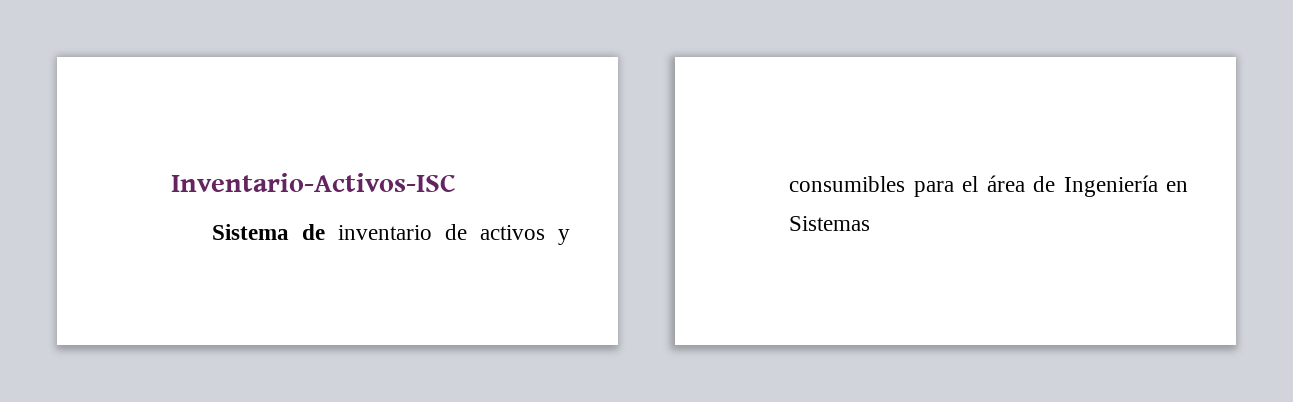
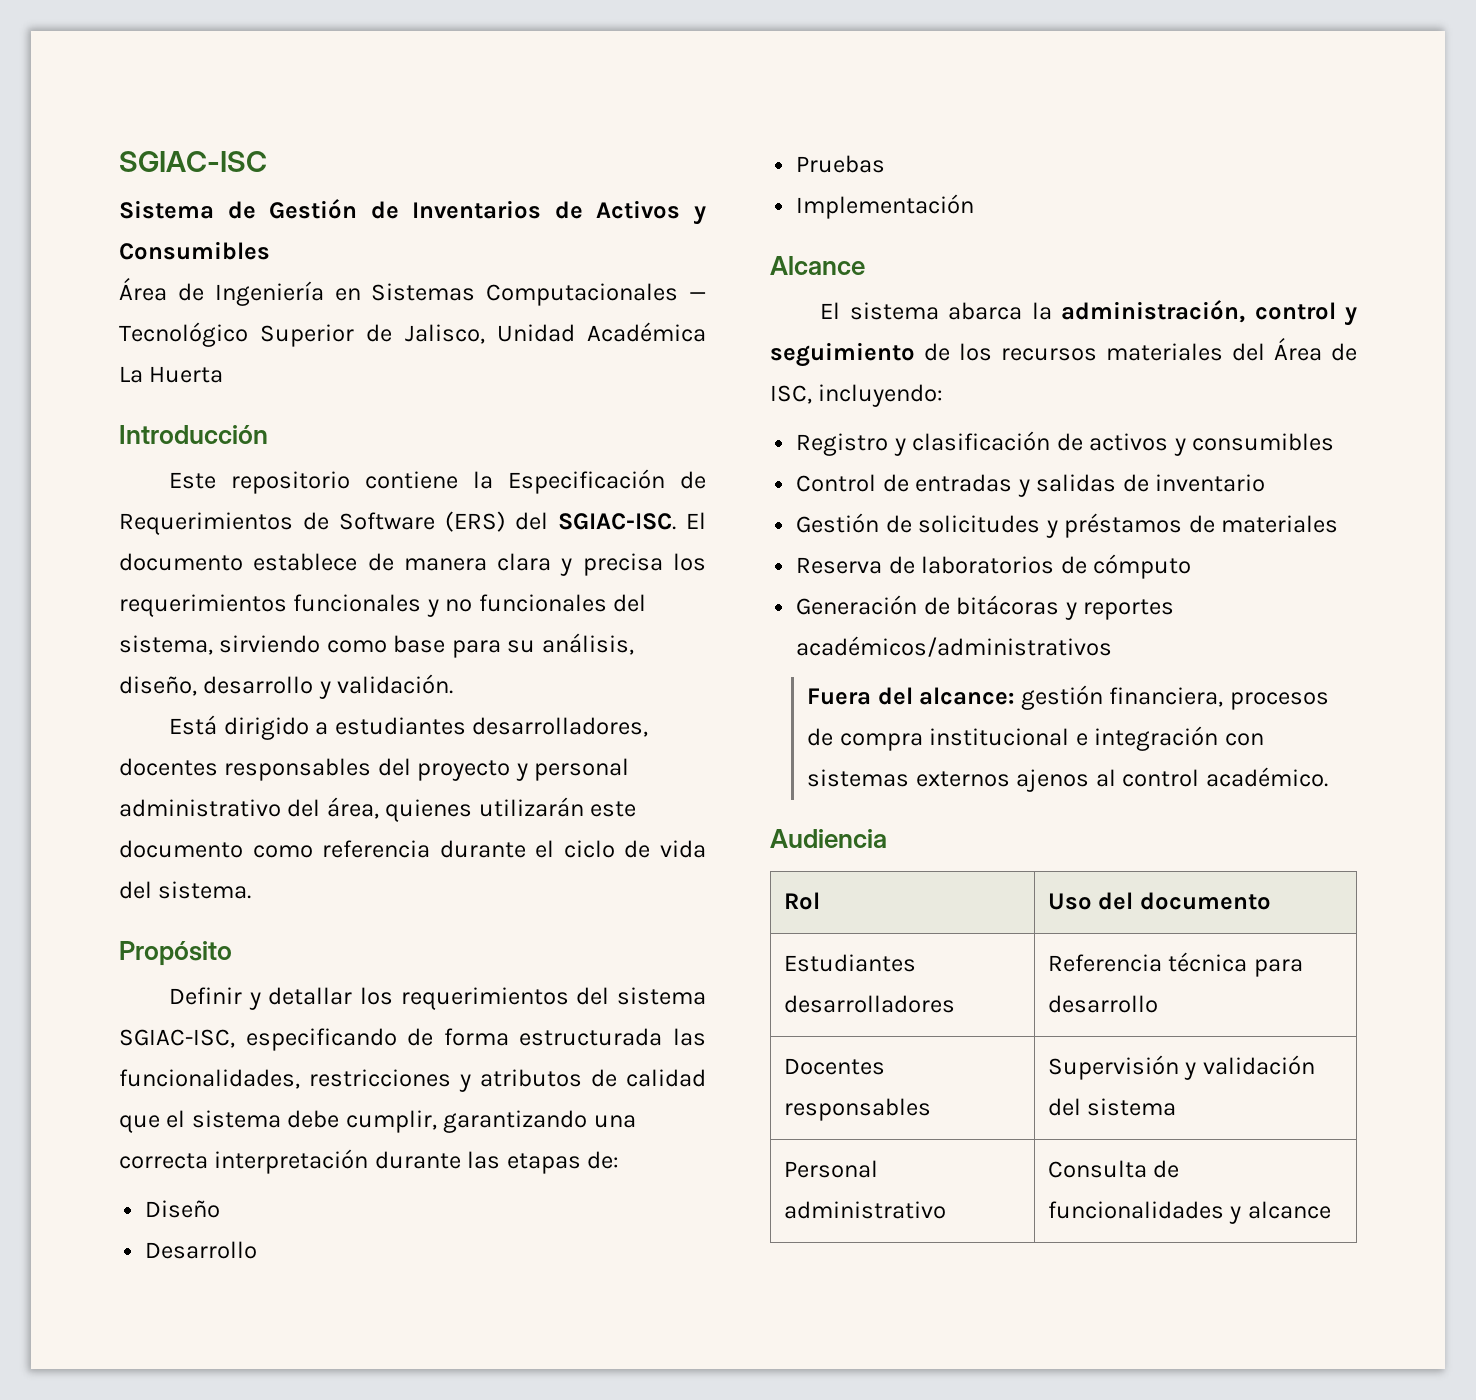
- Inventario-Activos-ISC
+ SGIAC-ISC
- Sistema de inventario de activos y consumibles para el área de Ingeniería en Sistemas
+ Sistema de Gestión de Inventarios de Activos y Consumibles
+ Área de Ingeniería en Sistemas Computacionales — Tecnológico Superior de Jalisco, Unidad Académica La Huerta
+ Introducción
+ Este repositorio contiene la Especificación de Requerimientos de Software (ERS) del SGIAC-ISC. El documento establece de manera clara y precisa los requerimientos funcionales y no funcionales del sistema, sirviendo como base para su análisis, diseño, desarrollo y validación.
+ Está dirigido a estudiantes desarrolladores, docentes responsables del proyecto y personal administrativo del área, quienes utilizarán este documento como referencia durante el ciclo de vida del sistema.
+ Propósito
+ Definir y detallar los requerimientos del sistema SGIAC-ISC, especificando de forma estructurada las funcionalidades, restricciones y atributos de calidad que el sistema debe cumplir, garantizando una correcta interpretación durante las etapas de:
+ Diseño
+ Desarrollo
+ Pruebas
+ Implementación
+ Alcance
+ El sistema abarca la administración, control y seguimiento de los recursos materiales del Área de ISC, incluyendo:
+ Registro y clasificación de activos y consumibles
+ Control de entradas y salidas de inventario
+ Gestión de solicitudes y préstamos de materiales
+ Reserva de laboratorios de cómputo
+ Generación de bitácoras y reportes académicos/administrativos
+ Fuera del alcance: gestión financiera, procesos de compra institucional e integración con sistemas externos ajenos al control académico.
+ Audiencia
+ Rol | Uso del documento
+ Estudiantes desarrolladores | Referencia técnica para desarrollo
+ Docentes responsables | Supervisión y validación del sistema
+ Personal administrativo | Consulta de funcionalidades y alcance

